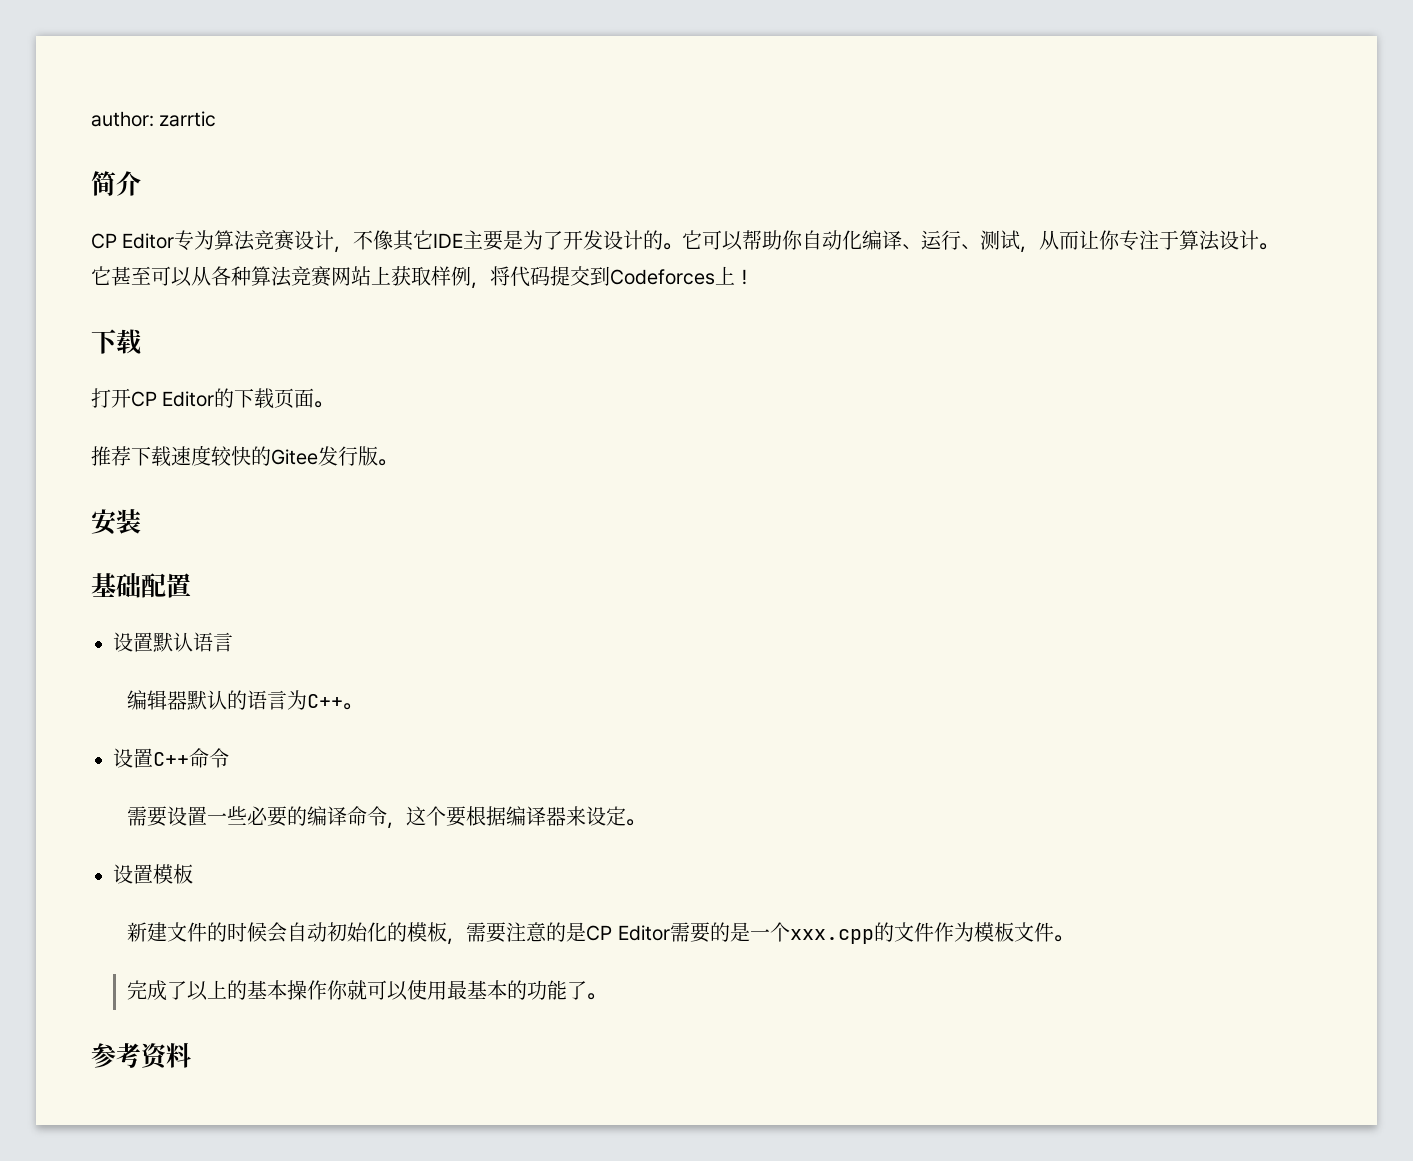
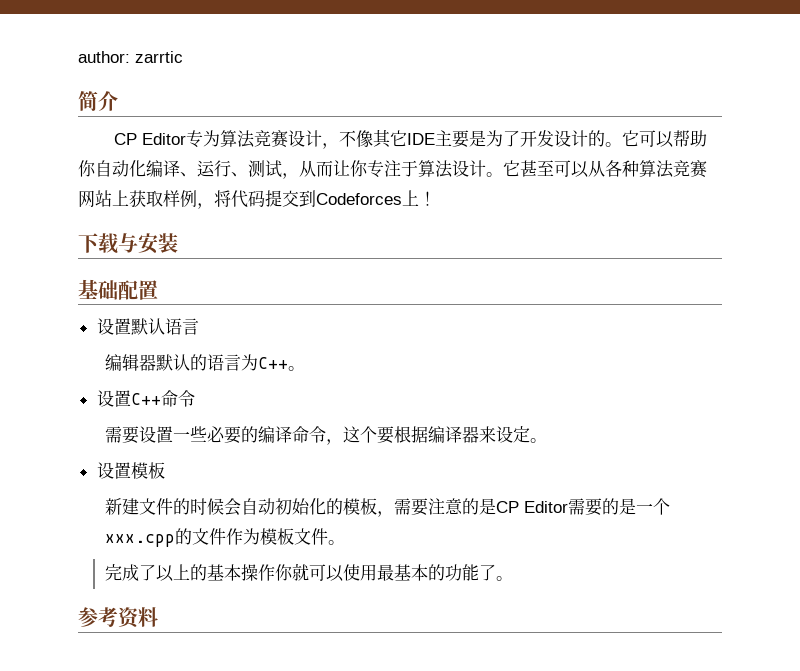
  它甚至可以从各种算法竞赛网站上获取样例，将代码提交到Codeforces上！
- 下载
- 打开CP Editor的下载页面。
- 推荐下载速度较快的Gitee发行版。
- 安装
+ 下载与安装

